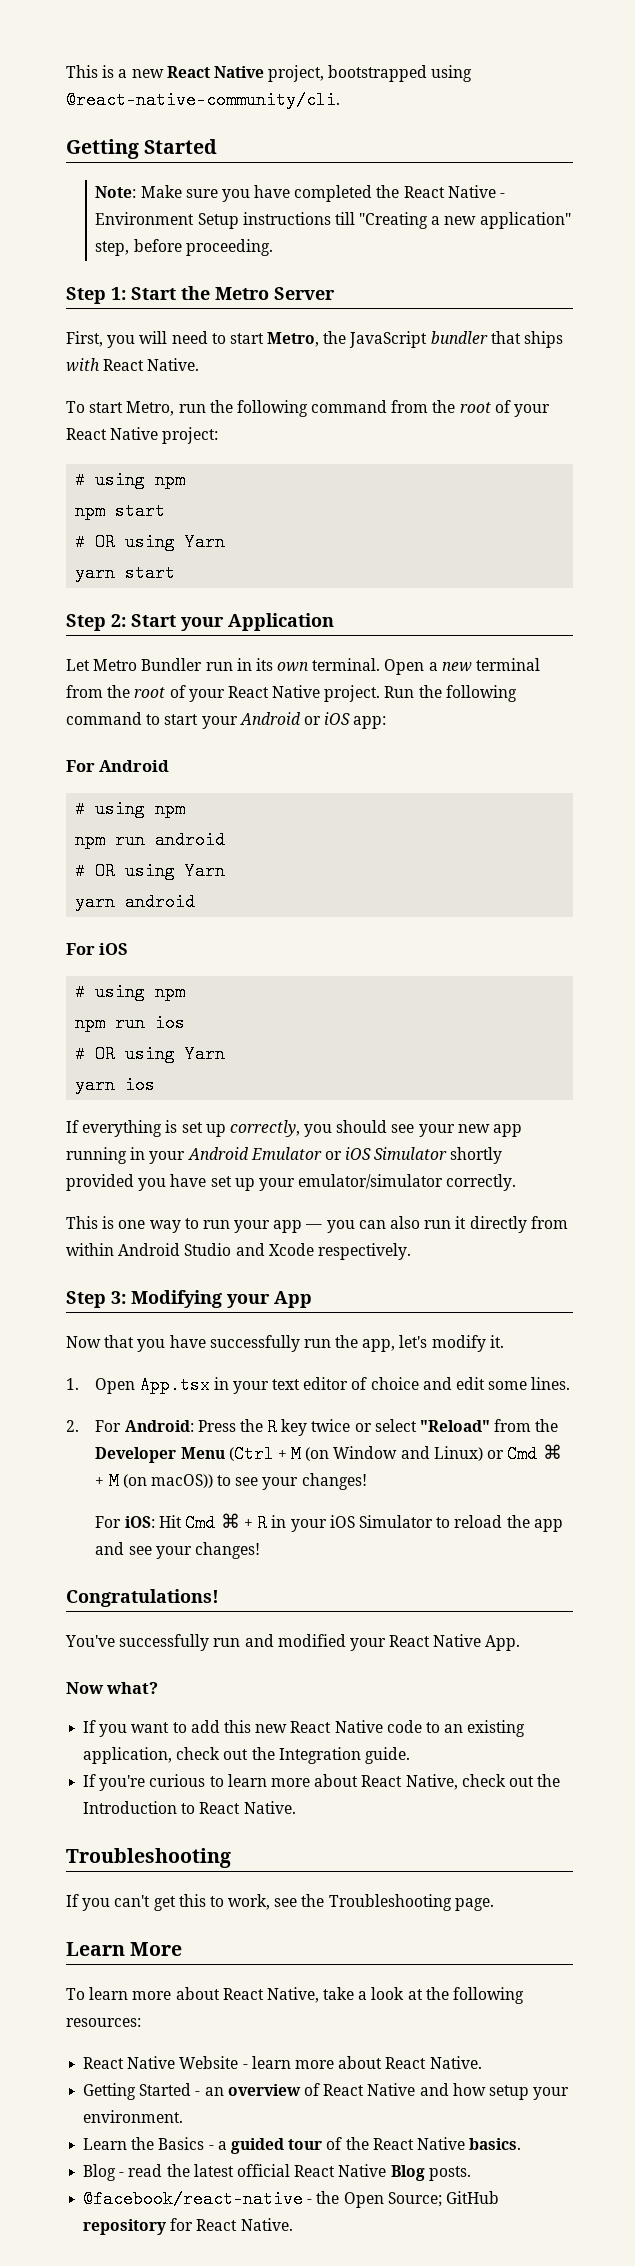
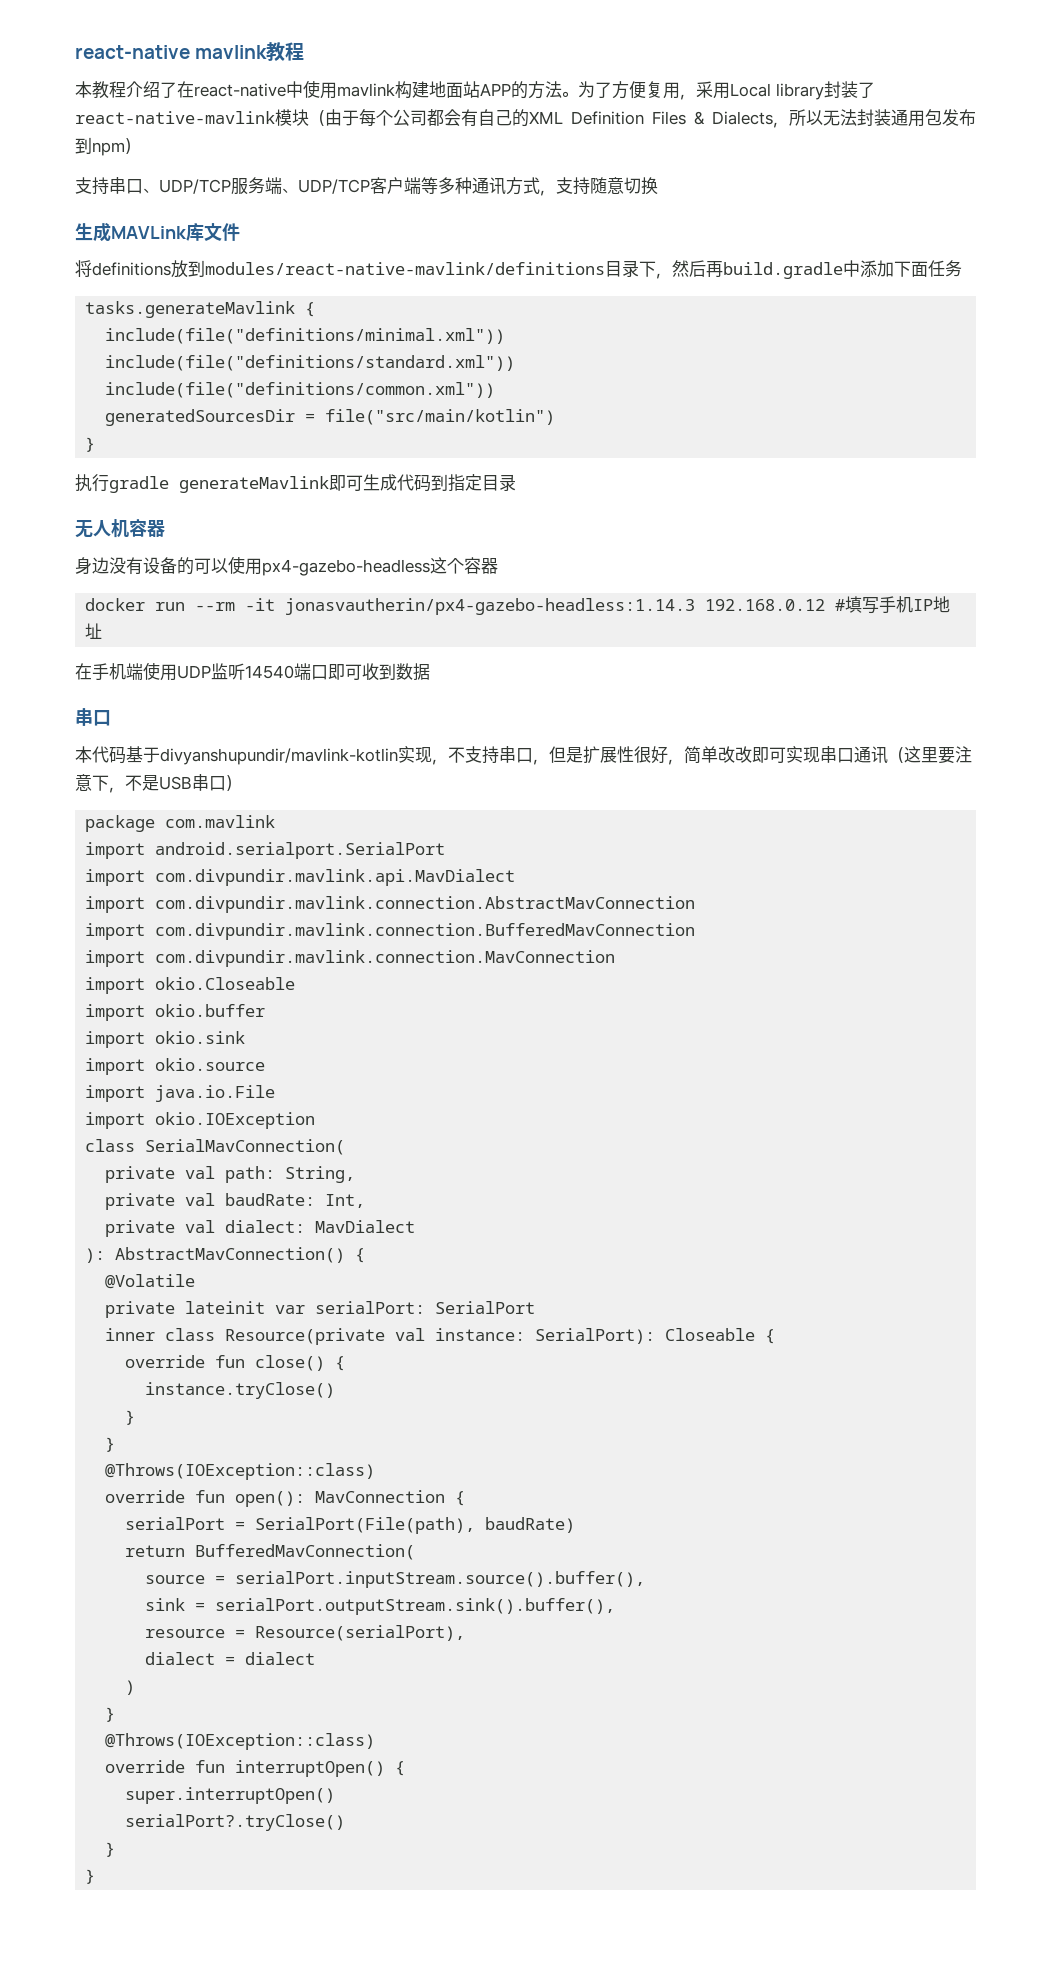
- This is a new React Native project, bootstrapped using @react-native-community/cli.
- Getting Started
- Note: Make sure you have completed the React Native - Environment Setup instructions till "Creating a new application" step, before proceeding.
- Step 1: Start the Metro Server
- First, you will need to start Metro, the JavaScript bundler that ships with React Native.
- To start Metro, run the following command from the root of your React Native project:
- # using npm
- npm start
- # OR using Yarn
- yarn start
- Step 2: Start your Application
- Let Metro Bundler run in its own terminal. Open a new terminal from the root of your React Native project. Run the following command to start your Android or iOS app:
- For Android
- # using npm
- npm run android
- # OR using Yarn
- yarn android
- For iOS
- # using npm
- npm run ios
- # OR using Yarn
- yarn ios
- If everything is set up correctly, you should see your new app running in your Android Emulator or iOS Simulator shortly provided you have set up your emulator/simulator correctly.
- This is one way to run your app — you can also run it directly from within Android Studio and Xcode respectively.
- Step 3: Modifying your App
- Now that you have successfully run the app, let's modify it.
- 1. Open App.tsx in your text editor of choice and edit some lines.
- 2. For Android: Press the R key twice or select "Reload" from the Developer Menu (Ctrl + M (on Window and Linux) or Cmd ⌘ + M (on macOS)) to see your changes!
- For iOS: Hit Cmd ⌘ + R in your iOS Simulator to reload the app and see your changes!
- Congratulations!
- You've successfully run and modified your React Native App.
- Now what?
- If you want to add this new React Native code to an existing application, check out the Integration guide.
- If you're curious to learn more about React Native, check out the Introduction to React Native.
- Troubleshooting
- If you can't get this to work, see the Troubleshooting page.
- Learn More
- To learn more about React Native, take a look at the following resources:
- React Native Website - learn more about React Native.
- Getting Started - an overview of React Native and how setup your environment.
- Learn the Basics - a guided tour of the React Native basics.
- Blog - read the latest official React Native Blog posts.
- @facebook/react-native - the Open Source; GitHub repository for React Native.
+ react-native mavlink教程
+ 本教程介绍了在react-native中使用mavlink构建地面站APP的方法。为了方便复用，采用Local library封装了react-native-mavlink模块（由于每个公司都会有自己的XML Definition Files & Dialects，所以无法封装通用包发布到npm）
+ 支持串口、UDP/TCP服务端、UDP/TCP客户端等多种通讯方式，支持随意切换
+ 生成MAVLink库文件
+ 将definitions放到modules/react-native-mavlink/definitions目录下，然后再build.gradle中添加下面任务
+ tasks.generateMavlink {
+ include(file("definitions/minimal.xml"))
+ include(file("definitions/standard.xml"))
+ include(file("definitions/common.xml"))
+ generatedSourcesDir = file("src/main/kotlin")
+ }
+ 执行gradle generateMavlink即可生成代码到指定目录
+ 无人机容器
+ 身边没有设备的可以使用px4-gazebo-headless这个容器
+ docker run --rm -it jonasvautherin/px4-gazebo-headless:1.14.3 192.168.0.12 #填写手机IP地址
+ 在手机端使用UDP监听14540端口即可收到数据
+ 串口
+ 本代码基于divyanshupundir/mavlink-kotlin实现，不支持串口，但是扩展性很好，简单改改即可实现串口通讯（这里要注意下，不是USB串口）
+ package com.mavlink
+ import android.serialport.SerialPort
+ import com.divpundir.mavlink.api.MavDialect
+ import com.divpundir.mavlink.connection.AbstractMavConnection
+ import com.divpundir.mavlink.connection.BufferedMavConnection
+ import com.divpundir.mavlink.connection.MavConnection
+ import okio.Closeable
+ import okio.buffer
+ import okio.sink
+ import okio.source
+ import java.io.File
+ import okio.IOException
+ class SerialMavConnection(
+ private val path: String,
+ private val baudRate: Int,
+ private val dialect: MavDialect
+ ): AbstractMavConnection() {
+ @Volatile
+ private lateinit var serialPort: SerialPort
+ inner class Resource(private val instance: SerialPort): Closeable {
+ override fun close() {
+ instance.tryClose()
+ }
+ }
+ @Throws(IOException::class)
+ override fun open(): MavConnection {
+ serialPort = SerialPort(File(path), baudRate)
+ return BufferedMavConnection(
+ source = serialPort.inputStream.source().buffer(),
+ sink = serialPort.outputStream.sink().buffer(),
+ resource = Resource(serialPort),
+ dialect = dialect
+ )
+ }
+ @Throws(IOException::class)
+ override fun interruptOpen() {
+ super.interruptOpen()
+ serialPort?.tryClose()
+ }
+ }

